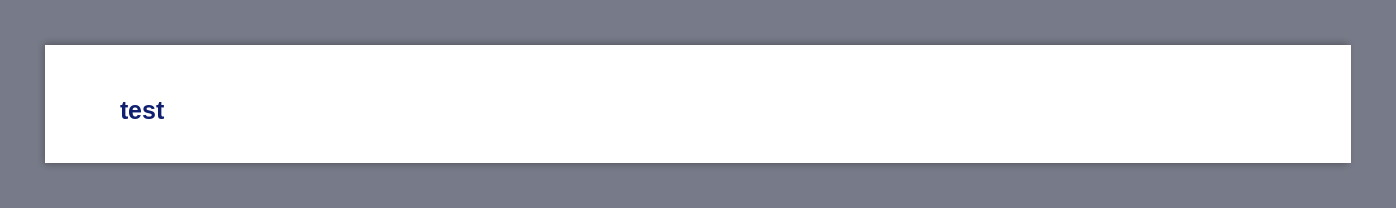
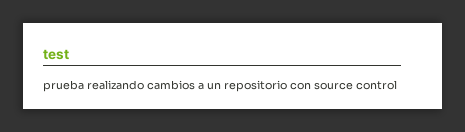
+ prueba realizando cambios a un repositorio con source control

